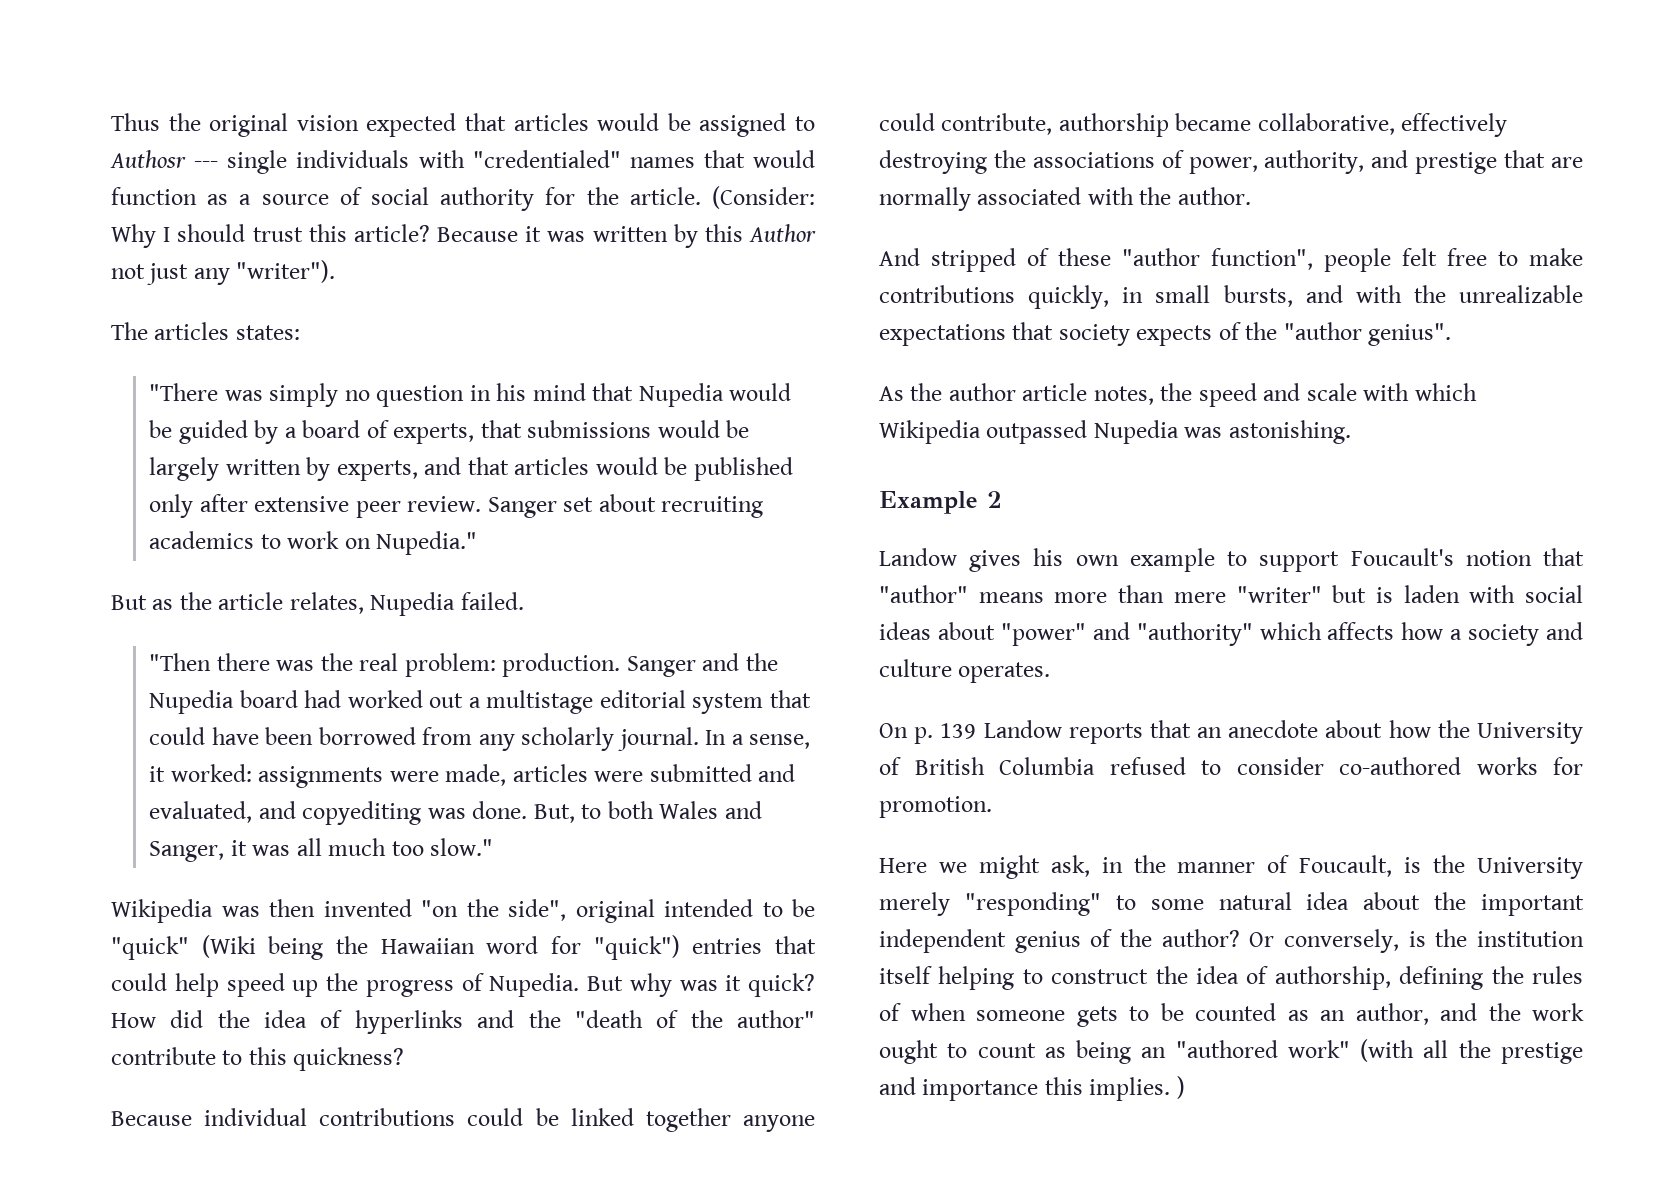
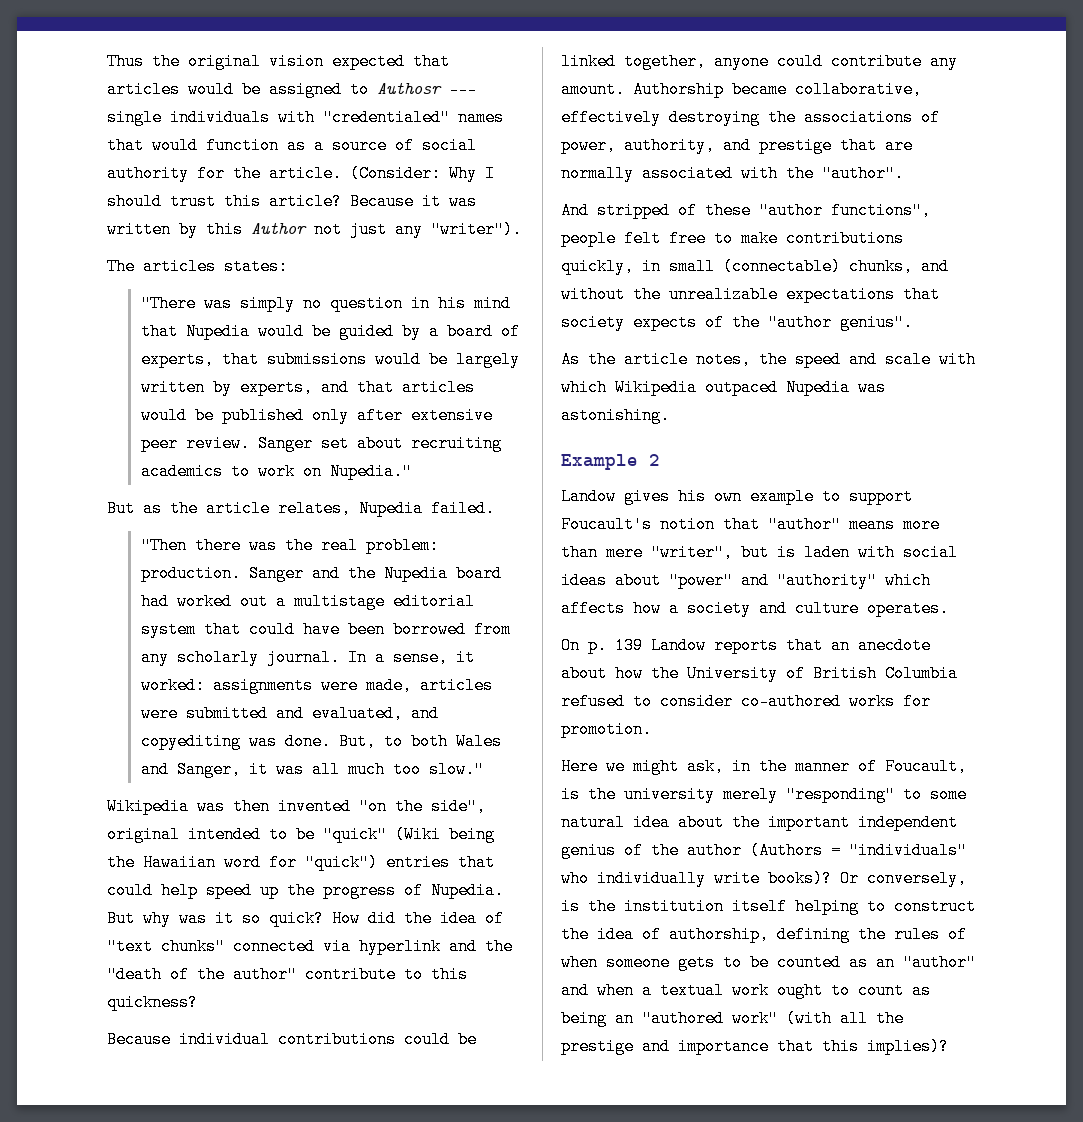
- But why was it quick?
+ But why was it so quick?
- How did the idea of hyperlinks and the "death of the author" contribute to this quickness?
+ How did the idea of "text chunks" connected via hyperlink and the "death of the author" contribute to this quickness?
- Because individual contributions could be linked together anyone could contribute, authorship became collaborative, effectively destroying the associations of power, authority, and prestige that are normally associated with the author.
+ Because individual contributions could be linked together, anyone could contribute any amount. Authorship became collaborative, effectively destroying the associations of power, authority, and prestige that are normally associated with the "author".
- And stripped of these "author function", people felt free to make contributions quickly, in small bursts, and with the unrealizable expectations that society expects of the "author genius".
+ And stripped of these "author functions", people felt free to make contributions quickly, in small (connectable) chunks, and without the unrealizable expectations that society expects of the "author genius".
- As the author article notes, the speed and scale with which Wikipedia outpassed Nupedia was astonishing.
+ As the article notes, the speed and scale with which Wikipedia outpaced Nupedia was astonishing.
- Landow gives his own example to support Foucault's notion that "author" means more than mere "writer" but is laden with social ideas about "power" and "authority" which affects how a society and culture operates.
+ Landow gives his own example to support Foucault's notion that "author" means more than mere "writer", but is laden with social ideas about "power" and "authority" which affects how a society and culture operates.
- Here we might ask, in the manner of Foucault, is the University merely "responding" to some natural idea about the important independent genius of the author?
+ Here we might ask, in the manner of Foucault, is the university merely "responding" to some natural idea about the important independent genius of the author (Authors = "individuals" who individually write books)?
- Or conversely, is the institution itself helping to construct the idea of authorship, defining the rules of when someone gets to be counted as an author, and the work ought to count as being an "authored work" (with all the prestige and importance this implies. )
+ Or conversely, is the institution itself helping to construct the idea of authorship, defining the rules of when someone gets to be counted as an "author" and when a textual work ought to count as being an "authored work" (with all the prestige and importance that this implies)?

